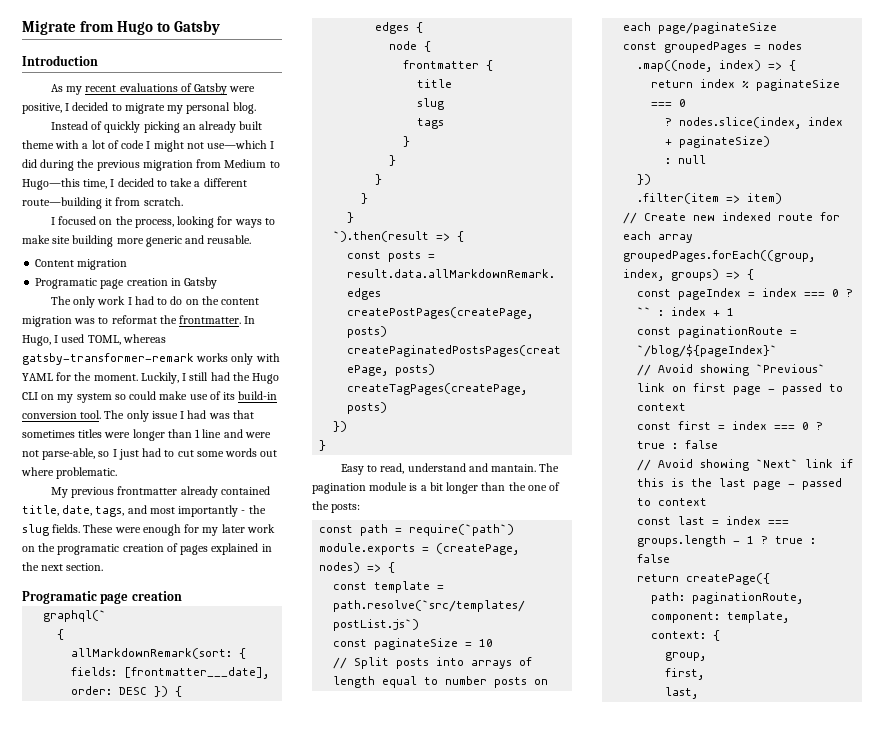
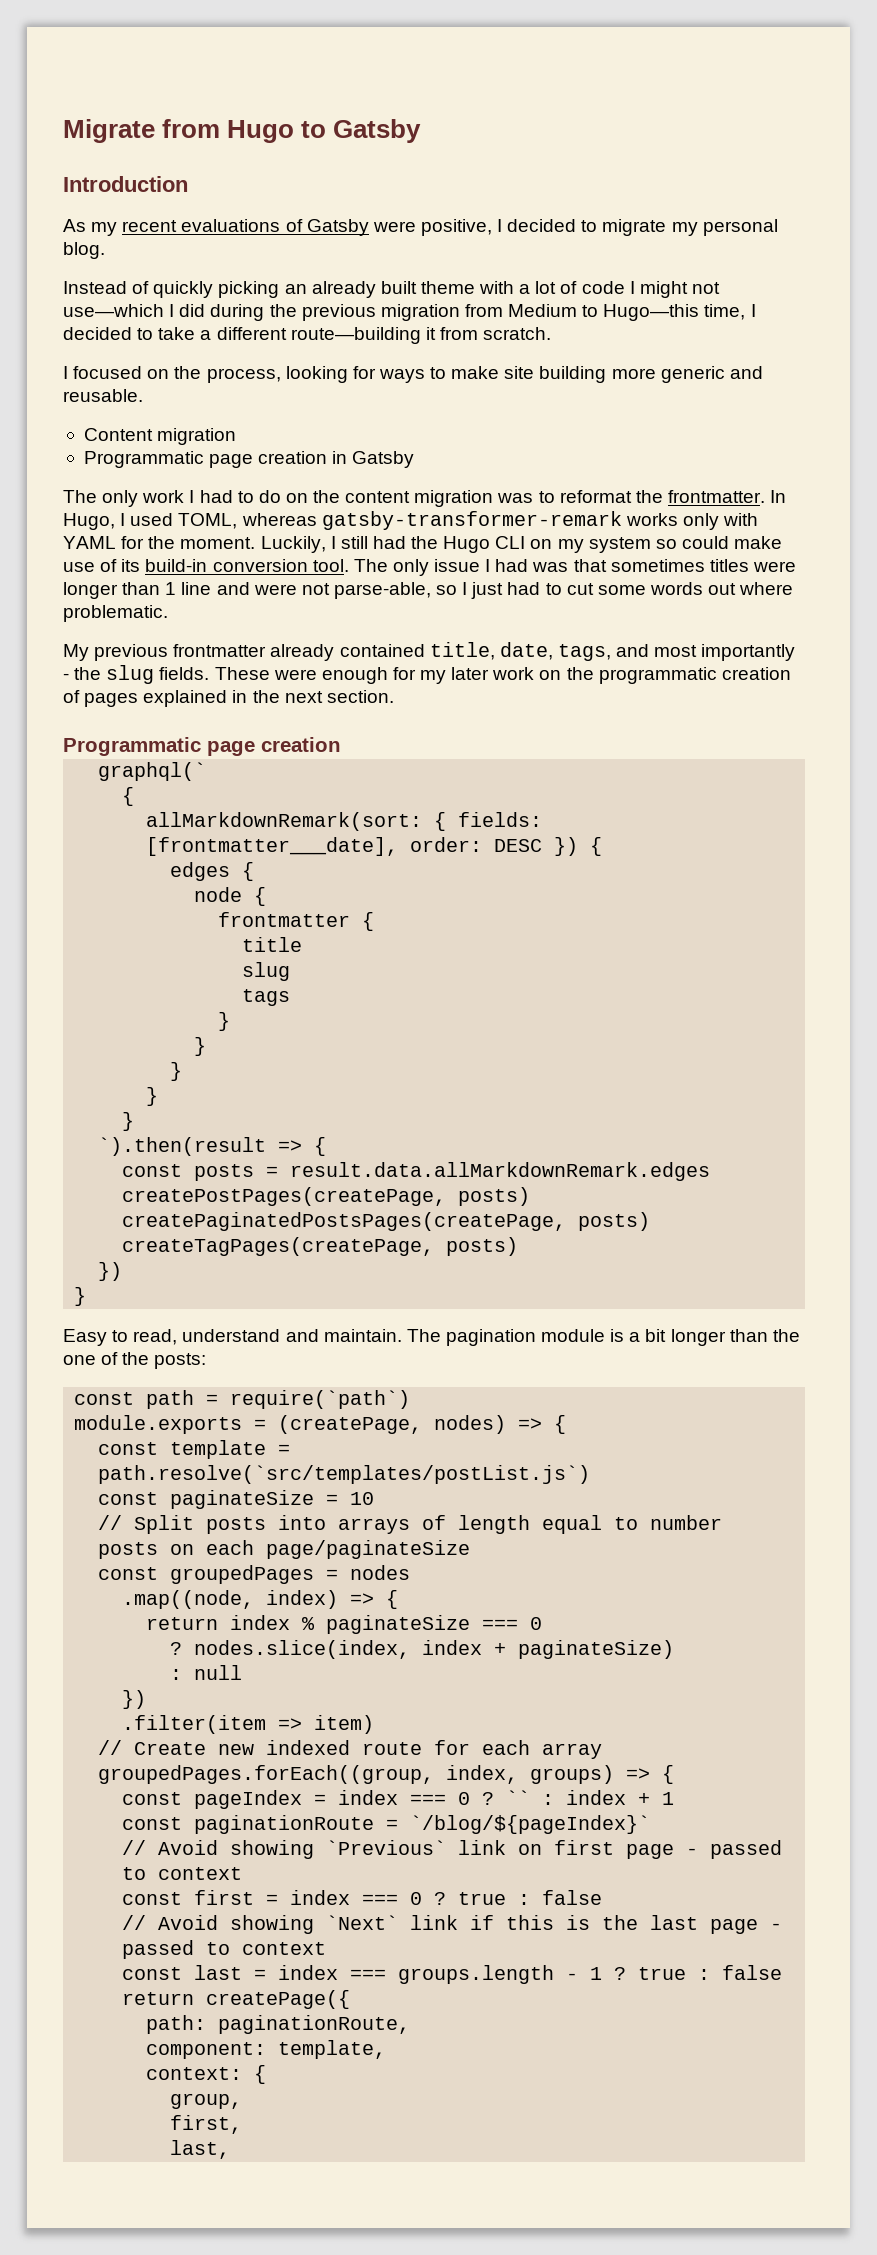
- Programatic page creation in Gatsby
+ Programmatic page creation in Gatsby
- These were enough for my later work on the programatic creation of pages explained in the next section.
- Programatic page creation
+ These were enough for my later work on the programmatic creation of pages explained in the next section.
+ Programmatic page creation
- Easy to read, understand and mantain.
+ Easy to read, understand and maintain.

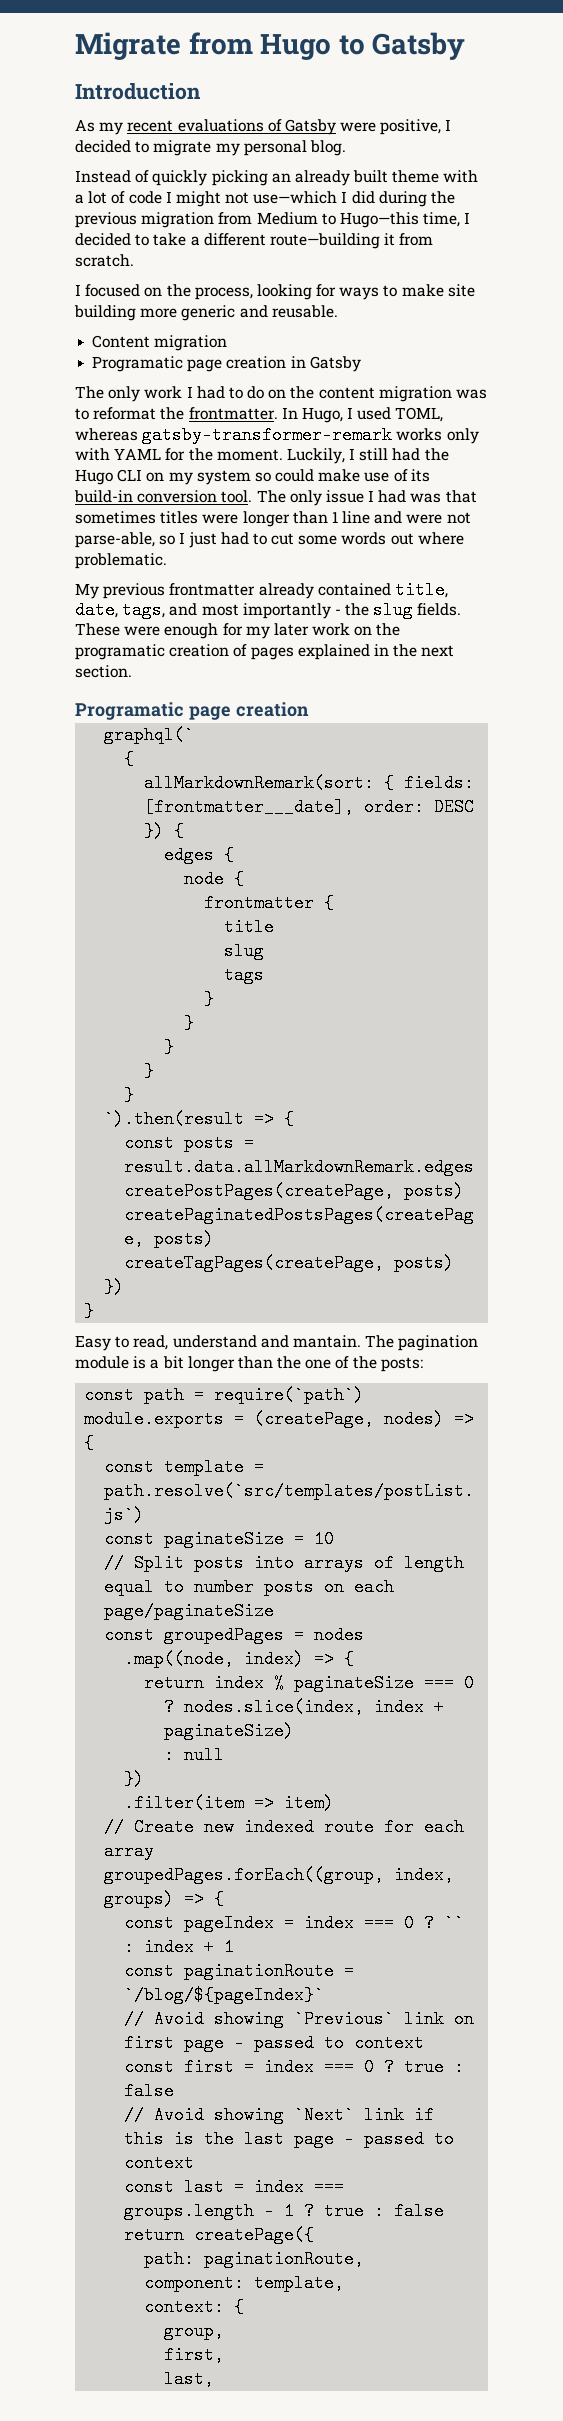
- Programmatic page creation in Gatsby
+ Programatic page creation in Gatsby
- These were enough for my later work on the programmatic creation of pages explained in the next section.
- Programmatic page creation
+ These were enough for my later work on the programatic creation of pages explained in the next section.
+ Programatic page creation
- Easy to read, understand and maintain.
+ Easy to read, understand and mantain.

